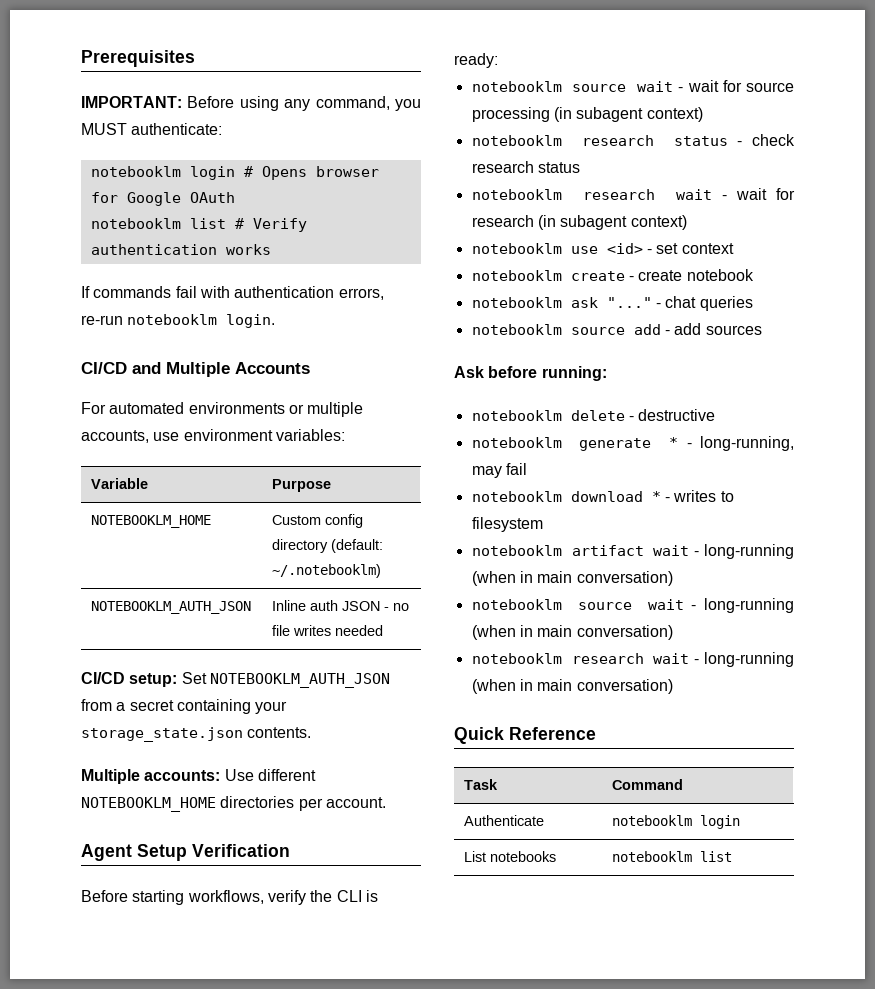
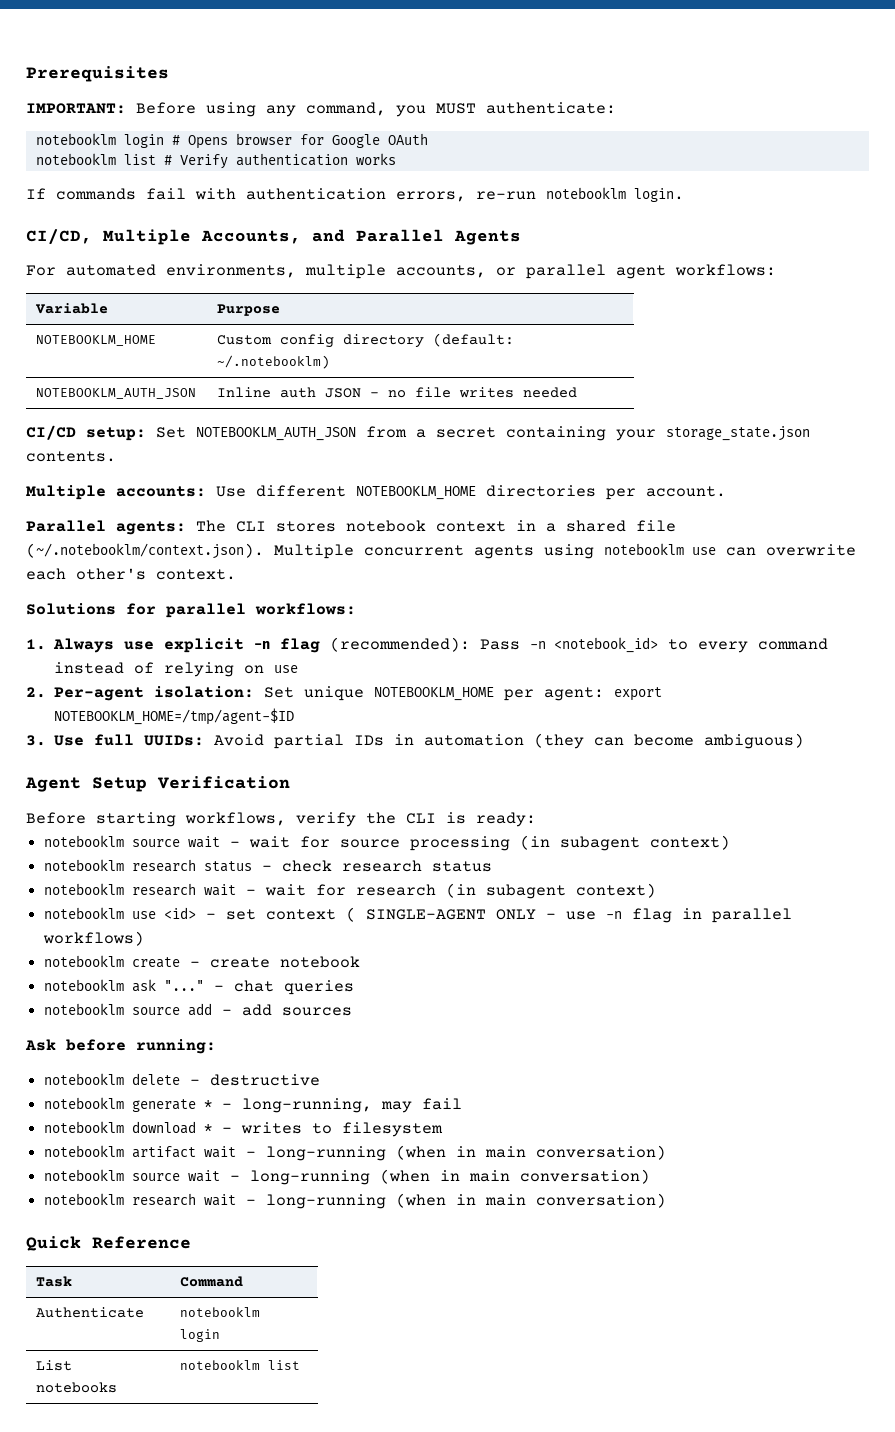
- CI/CD and Multiple Accounts
- For automated environments or multiple accounts, use environment variables:
+ CI/CD, Multiple Accounts, and Parallel Agents
+ For automated environments, multiple accounts, or parallel agent workflows:
+ Parallel agents: The CLI stores notebook context in a shared file (~/.notebooklm/context.json). Multiple concurrent agents using notebooklm use can overwrite each other's context.
+ Solutions for parallel workflows:
+ 1. Always use explicit -n flag (recommended): Pass -n <notebook_id> to every command instead of relying on use
+ 2. Per-agent isolation: Set unique NOTEBOOKLM_HOME per agent: export NOTEBOOKLM_HOME=/tmp/agent-$ID
+ 3. Use full UUIDs: Avoid partial IDs in automation (they can become ambiguous)
- notebooklm use <id> - set context
+ notebooklm use <id> - set context ( SINGLE-AGENT ONLY - use -n flag in parallel workflows)

